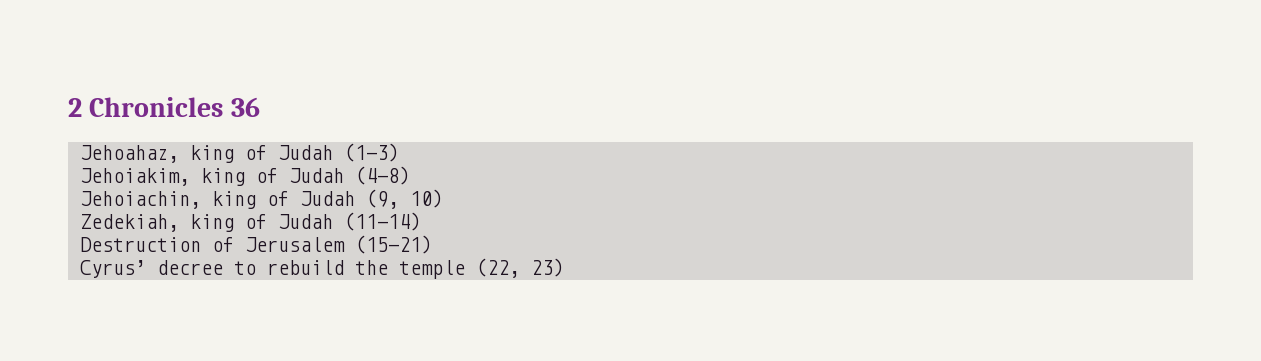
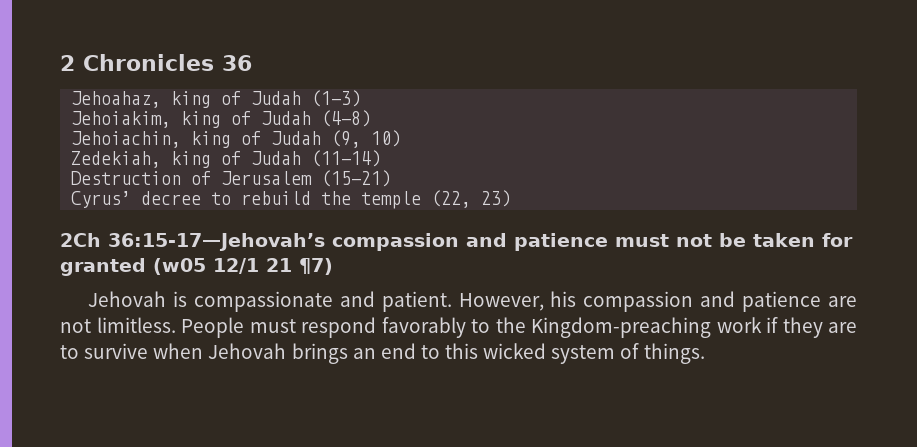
+ 2Ch 36:15-17—Jehovah’s compassion and patience must not be taken for granted (w05 12/1 21 ¶7)
+ Jehovah is compassionate and patient. However, his compassion and patience are not limitless. People must respond favorably to the Kingdom-preaching work if they are to survive when Jehovah brings an end to this wicked system of things.

